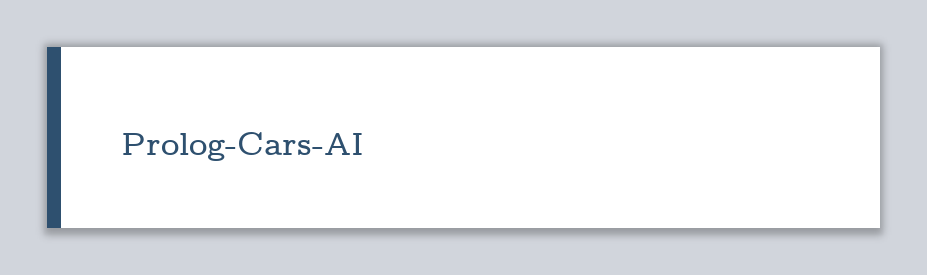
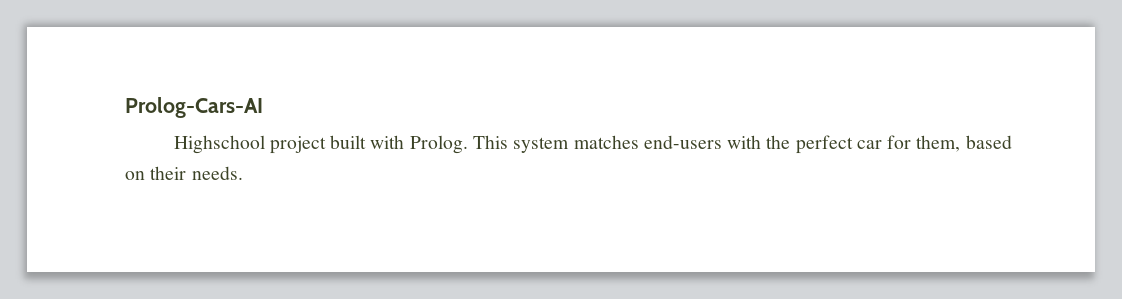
+ Highschool project built with Prolog. This system matches end-users with the perfect car for them, based on their needs.

